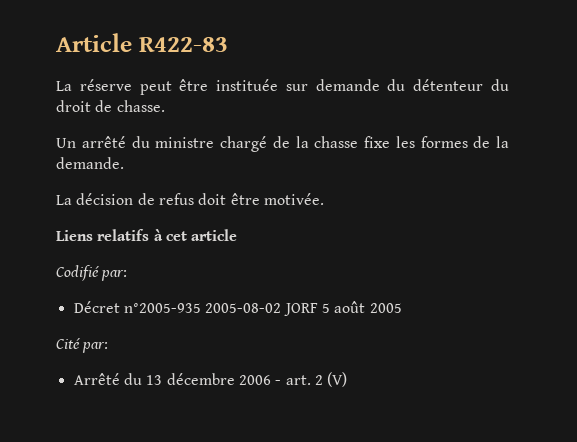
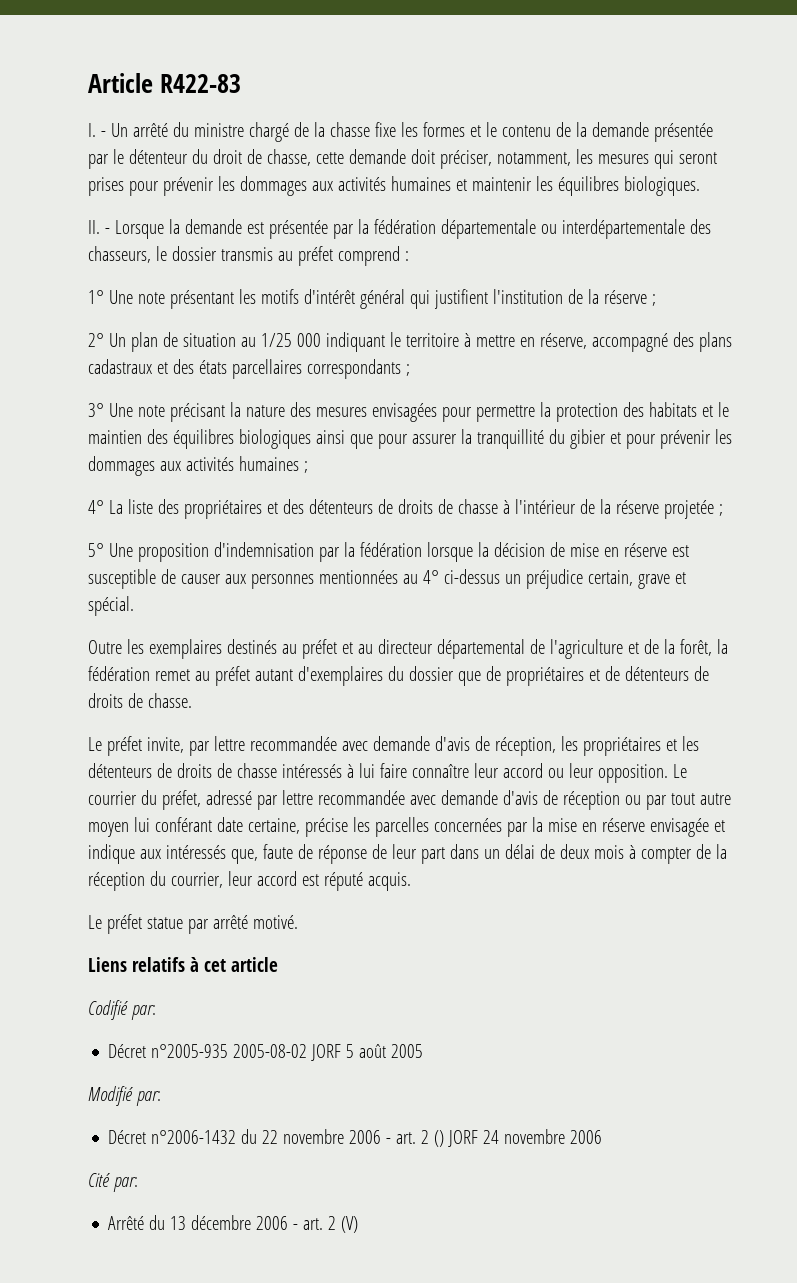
- La réserve peut être instituée sur demande du détenteur du droit de chasse.
- Un arrêté du ministre chargé de la chasse fixe les formes de la demande.
- La décision de refus doit être motivée.
+ I. - Un arrêté du ministre chargé de la chasse fixe les formes et le contenu de la demande présentée par le détenteur du droit de chasse, cette demande doit préciser, notamment, les mesures qui seront prises pour prévenir les dommages aux activités humaines et maintenir les équilibres biologiques.
+ II. - Lorsque la demande est présentée par la fédération départementale ou interdépartementale des chasseurs, le dossier transmis au préfet comprend :
+ 1° Une note présentant les motifs d'intérêt général qui justifient l'institution de la réserve ;
+ 2° Un plan de situation au 1/25 000 indiquant le territoire à mettre en réserve, accompagné des plans cadastraux et des états parcellaires correspondants ;
+ 3° Une note précisant la nature des mesures envisagées pour permettre la protection des habitats et le maintien des équilibres biologiques ainsi que pour assurer la tranquillité du gibier et pour prévenir les dommages aux activités humaines ;
+ 4° La liste des propriétaires et des détenteurs de droits de chasse à l'intérieur de la réserve projetée ;
+ 5° Une proposition d'indemnisation par la fédération lorsque la décision de mise en réserve est susceptible de causer aux personnes mentionnées au 4° ci-dessus un préjudice certain, grave et spécial.
+ Outre les exemplaires destinés au préfet et au directeur départemental de l'agriculture et de la forêt, la fédération remet au préfet autant d'exemplaires du dossier que de propriétaires et de détenteurs de droits de chasse.
+ Le préfet invite, par lettre recommandée avec demande d'avis de réception, les propriétaires et les détenteurs de droits de chasse intéressés à lui faire connaître leur accord ou leur opposition. Le courrier du préfet, adressé par lettre recommandée avec demande d'avis de réception ou par tout autre moyen lui conférant date certaine, précise les parcelles concernées par la mise en réserve envisagée et indique aux intéressés que, faute de réponse de leur part dans un délai de deux mois à compter de la réception du courrier, leur accord est réputé acquis.
+ Le préfet statue par arrêté motivé.
+ Modifié par:
+ Décret n°2006-1432 du 22 novembre 2006 - art. 2 () JORF 24 novembre 2006

